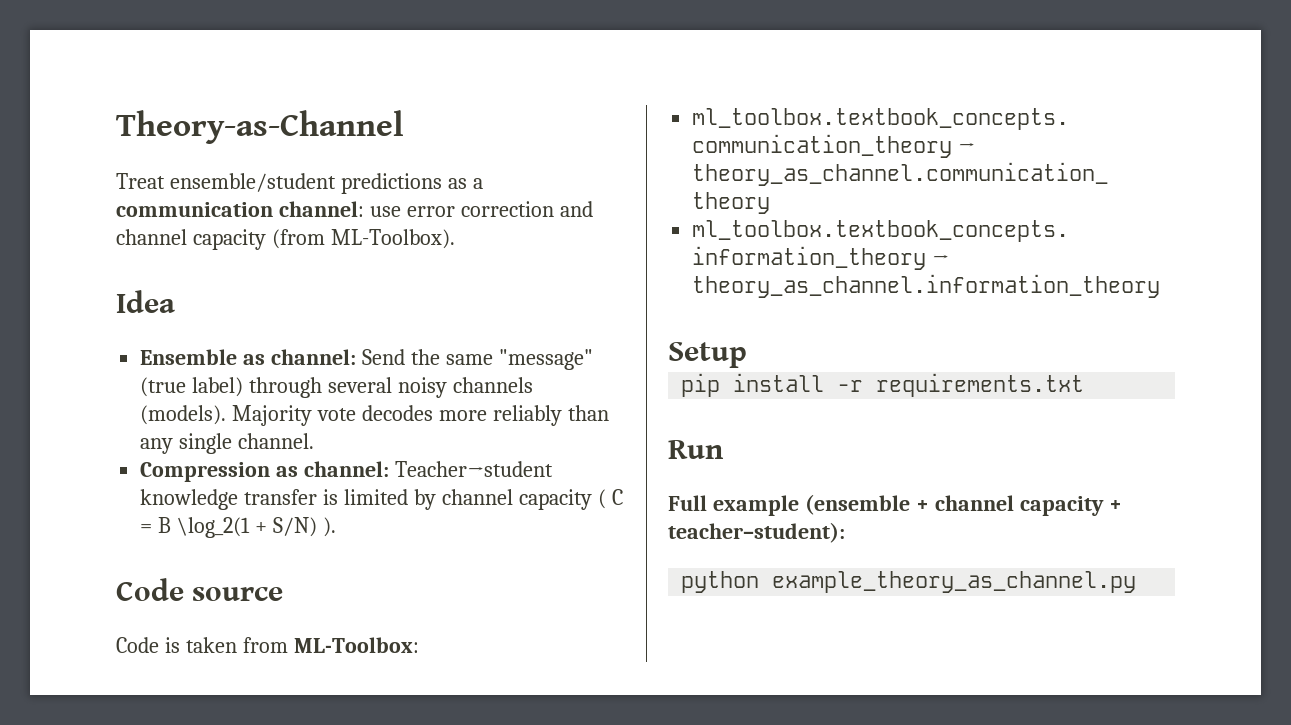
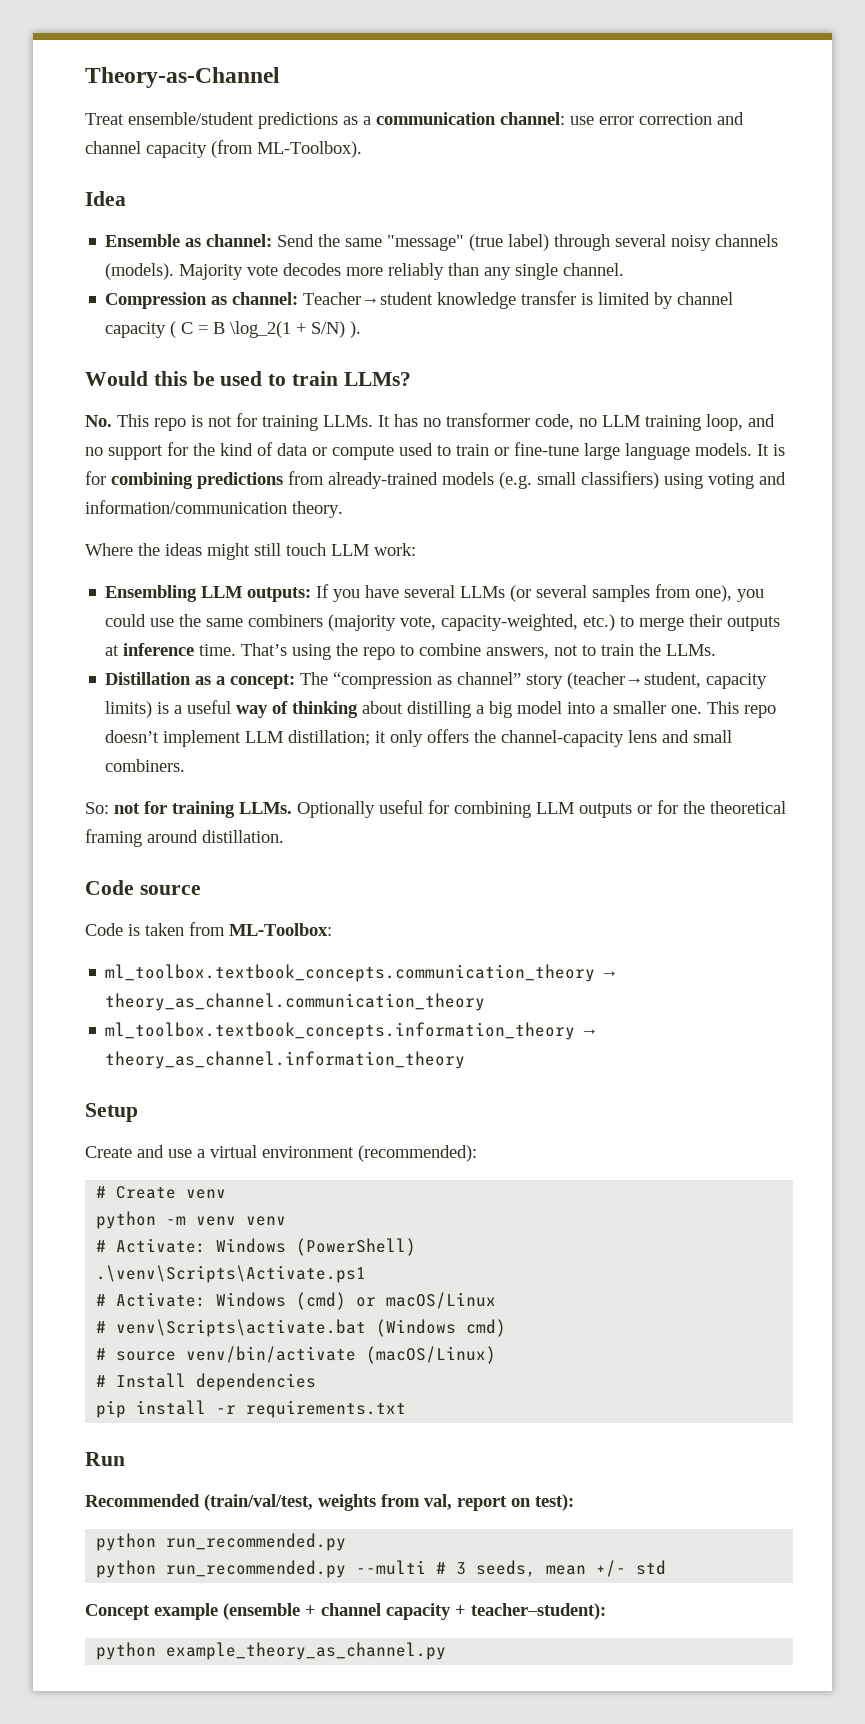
+ Would this be used to train LLMs?
+ No. This repo is not for training LLMs. It has no transformer code, no LLM training loop, and no support for the kind of data or compute used to train or fine-tune large language models. It is for combining predictions from already-trained models (e.g. small classifiers) using voting and information/communication theory.
+ Where the ideas might still touch LLM work:
+ Ensembling LLM outputs: If you have several LLMs (or several samples from one), you could use the same combiners (majority vote, capacity-weighted, etc.) to merge their outputs at inference time. That’s using the repo to combine answers, not to train the LLMs.
+ Distillation as a concept: The “compression as channel” story (teacher→student, capacity limits) is a useful way of thinking about distilling a big model into a smaller one. This repo doesn’t implement LLM distillation; it only offers the channel-capacity lens and small combiners.
+ So: not for training LLMs. Optionally useful for combining LLM outputs or for the theoretical framing around distillation.
+ Create and use a virtual environment (recommended):
+ # Create venv
+ python -m venv venv
+ # Activate: Windows (PowerShell)
+ .\venv\Scripts\Activate.ps1
+ # Activate: Windows (cmd) or macOS/Linux
+ # venv\Scripts\activate.bat (Windows cmd)
+ # source venv/bin/activate (macOS/Linux)
+ # Install dependencies
- Full example (ensemble + channel capacity + teacher–student):
+ Recommended (train/val/test, weights from val, report on test):
+ python run_recommended.py
+ python run_recommended.py --multi # 3 seeds, mean +/- std
+ Concept example (ensemble + channel capacity + teacher–student):

